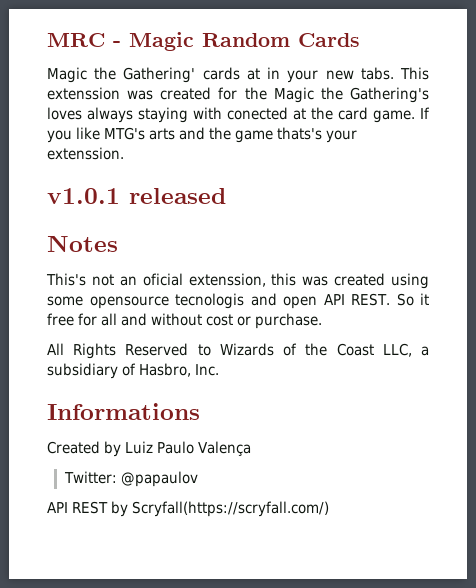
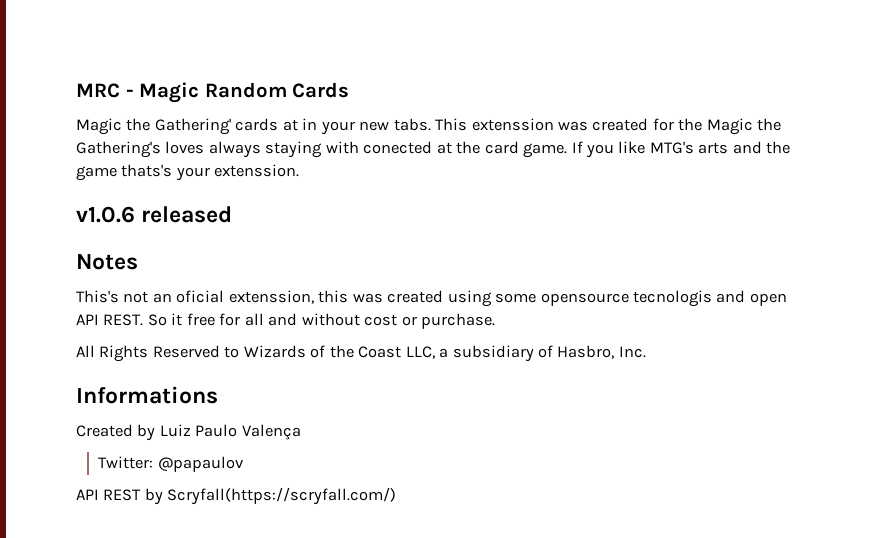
- v1.0.1 released
+ v1.0.6 released

